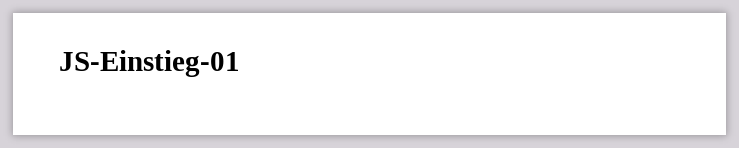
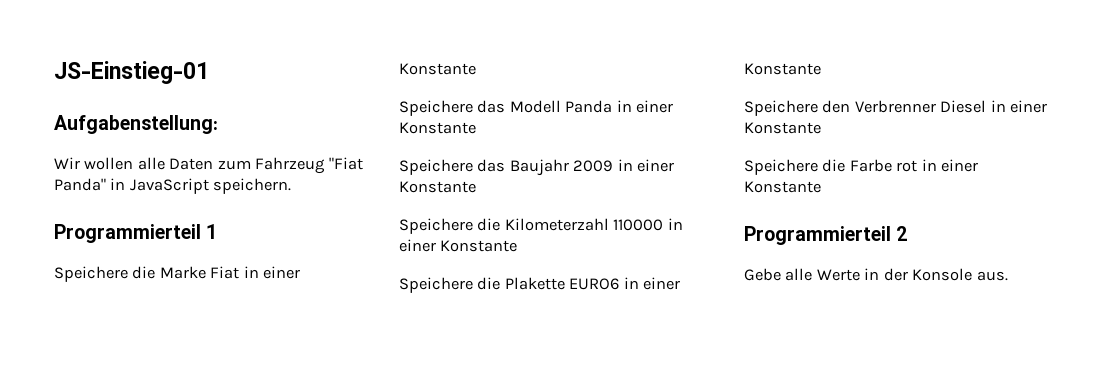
+ Aufgabenstellung:
+ Wir wollen alle Daten zum Fahrzeug "Fiat Panda" in JavaScript speichern.
+ Programmierteil 1
+ Speichere die Marke Fiat in einer Konstante
+ Speichere das Modell Panda in einer Konstante
+ Speichere das Baujahr 2009 in einer Konstante
+ Speichere die Kilometerzahl 110000 in einer Konstante
+ Speichere die Plakette EURO6 in einer Konstante
+ Speichere den Verbrenner Diesel in einer Konstante
+ Speichere die Farbe rot in einer Konstante
+ Programmierteil 2
+ Gebe alle Werte in der Konsole aus.

